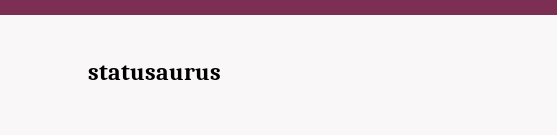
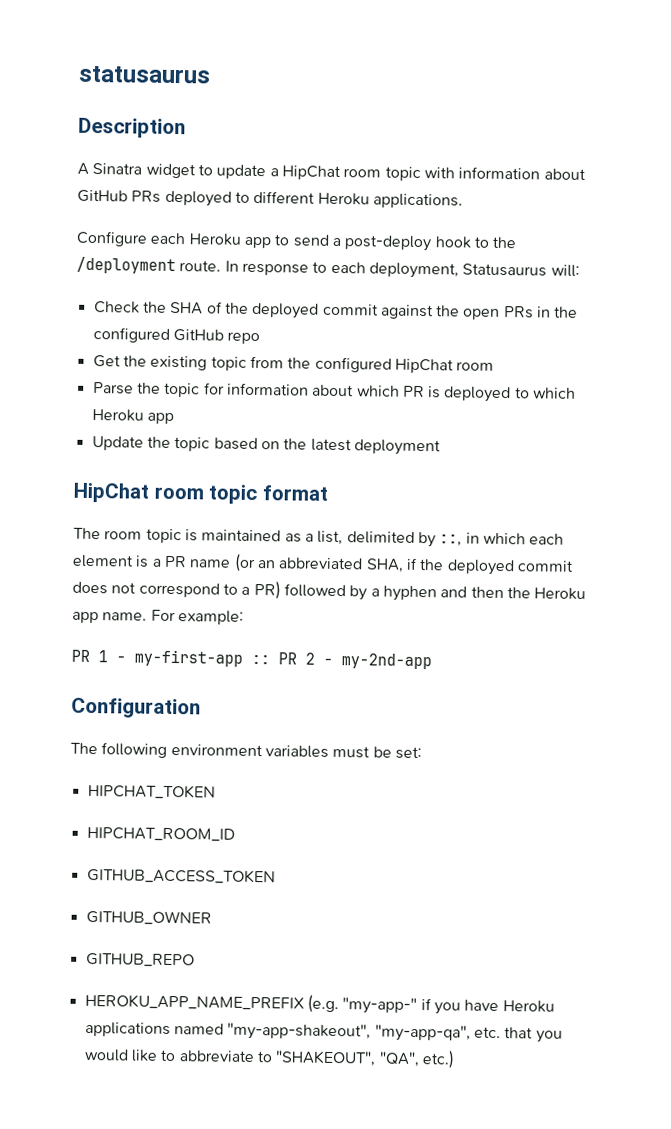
+ Description
+ A Sinatra widget to update a HipChat room topic with information about GitHub PRs deployed to different Heroku applications.
+ Configure each Heroku app to send a post-deploy hook to the /deployment route. In response to each deployment, Statusaurus will:
+ Check the SHA of the deployed commit against the open PRs in the configured GitHub repo
+ Get the existing topic from the configured HipChat room
+ Parse the topic for information about which PR is deployed to which Heroku app
+ Update the topic based on the latest deployment
+ HipChat room topic format
+ The room topic is maintained as a list, delimited by ::, in which each element is a PR name (or an abbreviated SHA, if the deployed commit does not correspond to a PR) followed by a hyphen and then the Heroku app name. For example:
+ PR 1 - my-first-app :: PR 2 - my-2nd-app
+ Configuration
+ The following environment variables must be set:
+ HIPCHAT_TOKEN
+ HIPCHAT_ROOM_ID
+ GITHUB_ACCESS_TOKEN
+ GITHUB_OWNER
+ GITHUB_REPO
+ HEROKU_APP_NAME_PREFIX (e.g. "my-app-" if you have Heroku applications named "my-app-shakeout", "my-app-qa", etc. that you would like to abbreviate to "SHAKEOUT", "QA", etc.)

